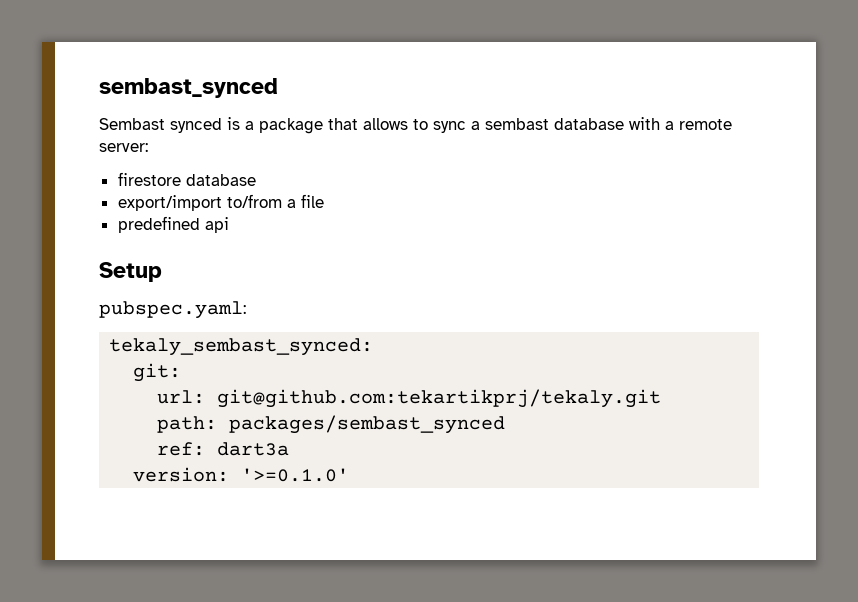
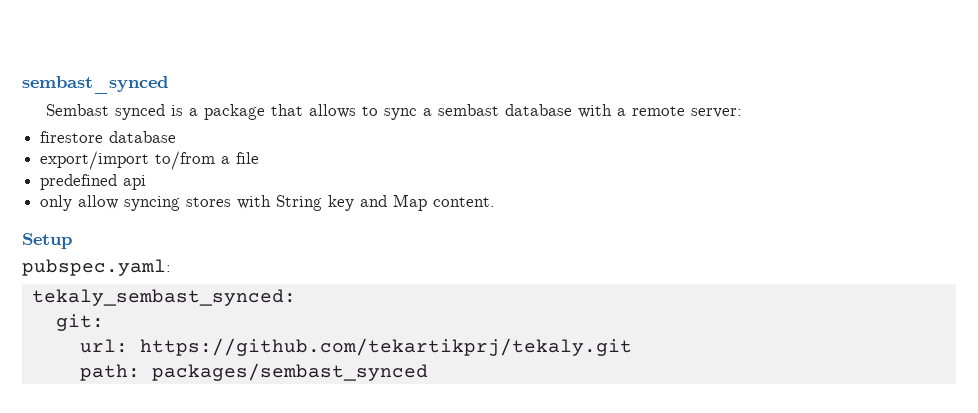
+ only allow syncing stores with String key and Map content.
- url: git@github.com:tekartikprj/tekaly.git
+ url: https://github.com/tekartikprj/tekaly.git
- ref: dart3a
- version: '>=0.1.0'

